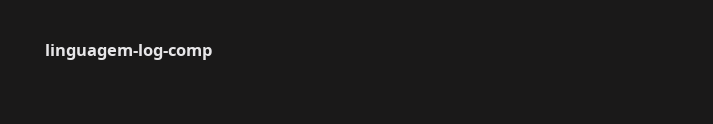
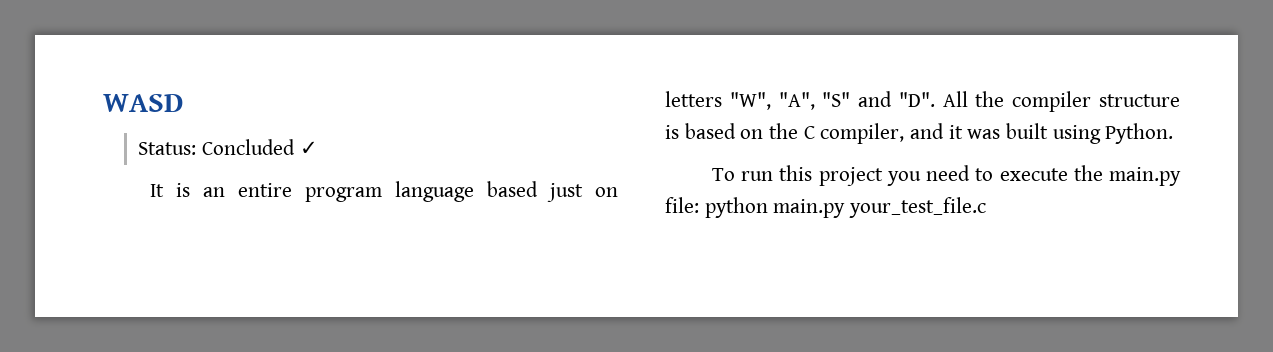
- linguagem-log-comp
+ WASD
+ Status: Concluded ✓
+ It is an entire program language based just on letters "W", "A", "S" and "D". All the compiler structure is based on the C compiler, and it was built using Python.
+ To run this project you need to execute the main.py file: python main.py your_test_file.c

